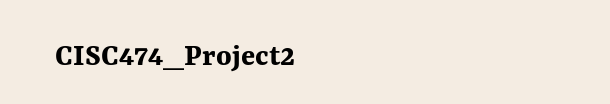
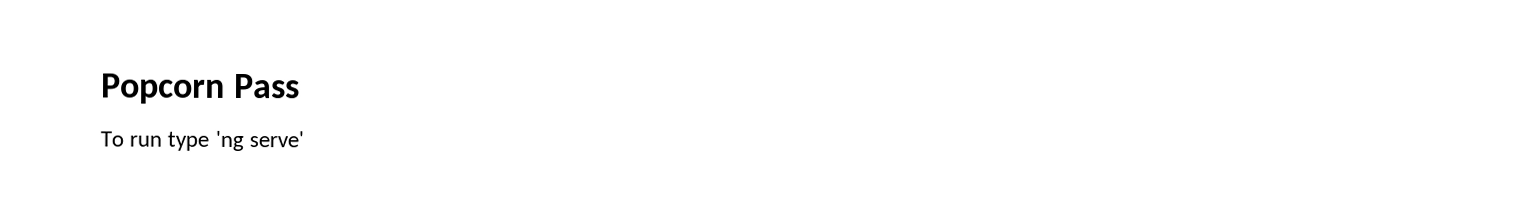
- CISC474_Project2
+ Popcorn Pass
+ To run type 'ng serve'

